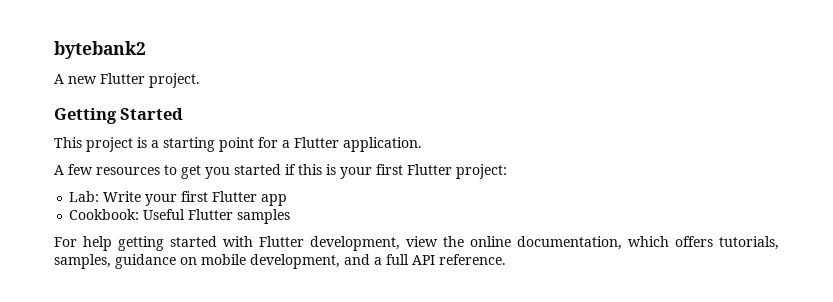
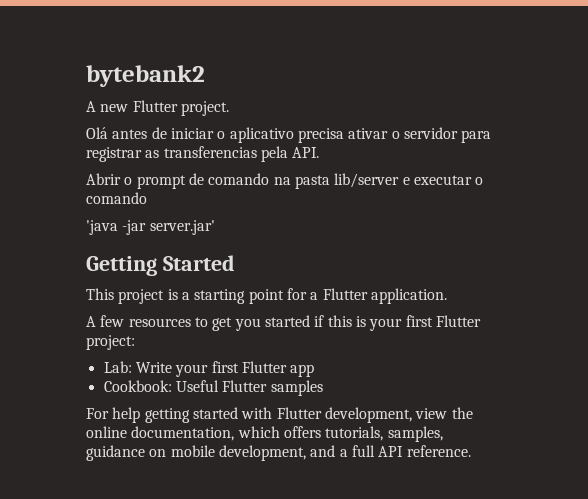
+ Olá antes de iniciar o aplicativo precisa ativar o servidor para registrar as transferencias pela API.
+ Abrir o prompt de comando na pasta lib/server e executar o comando
+ 'java -jar server.jar'

